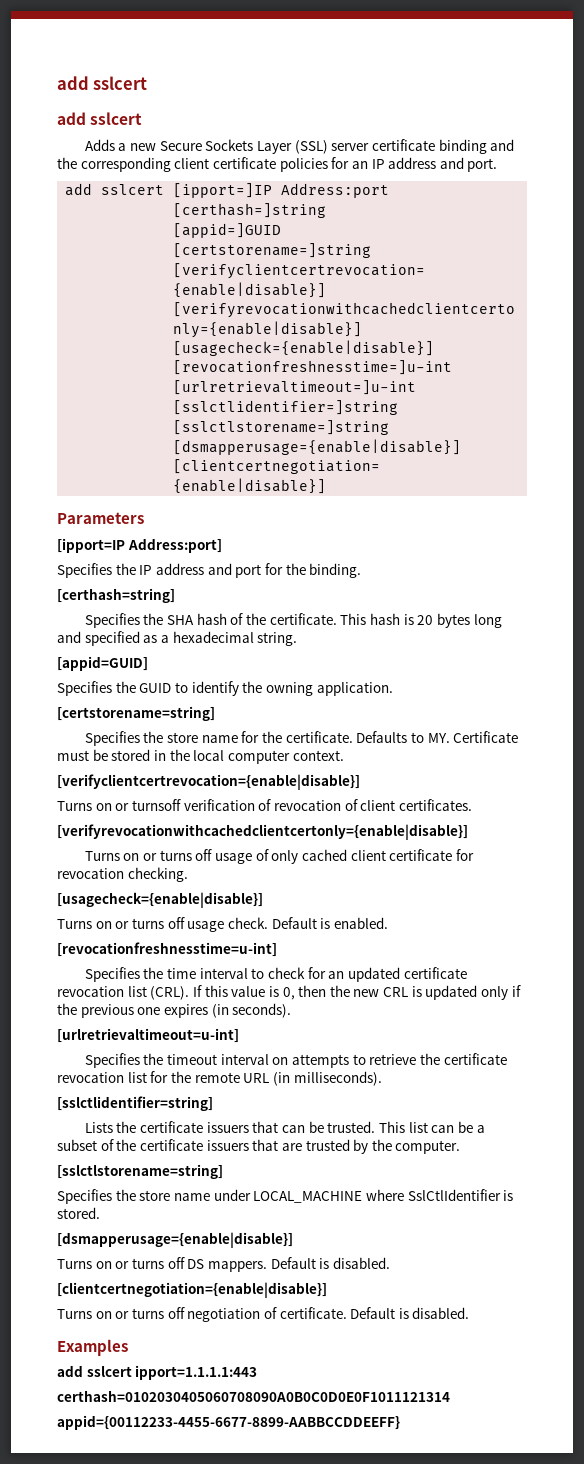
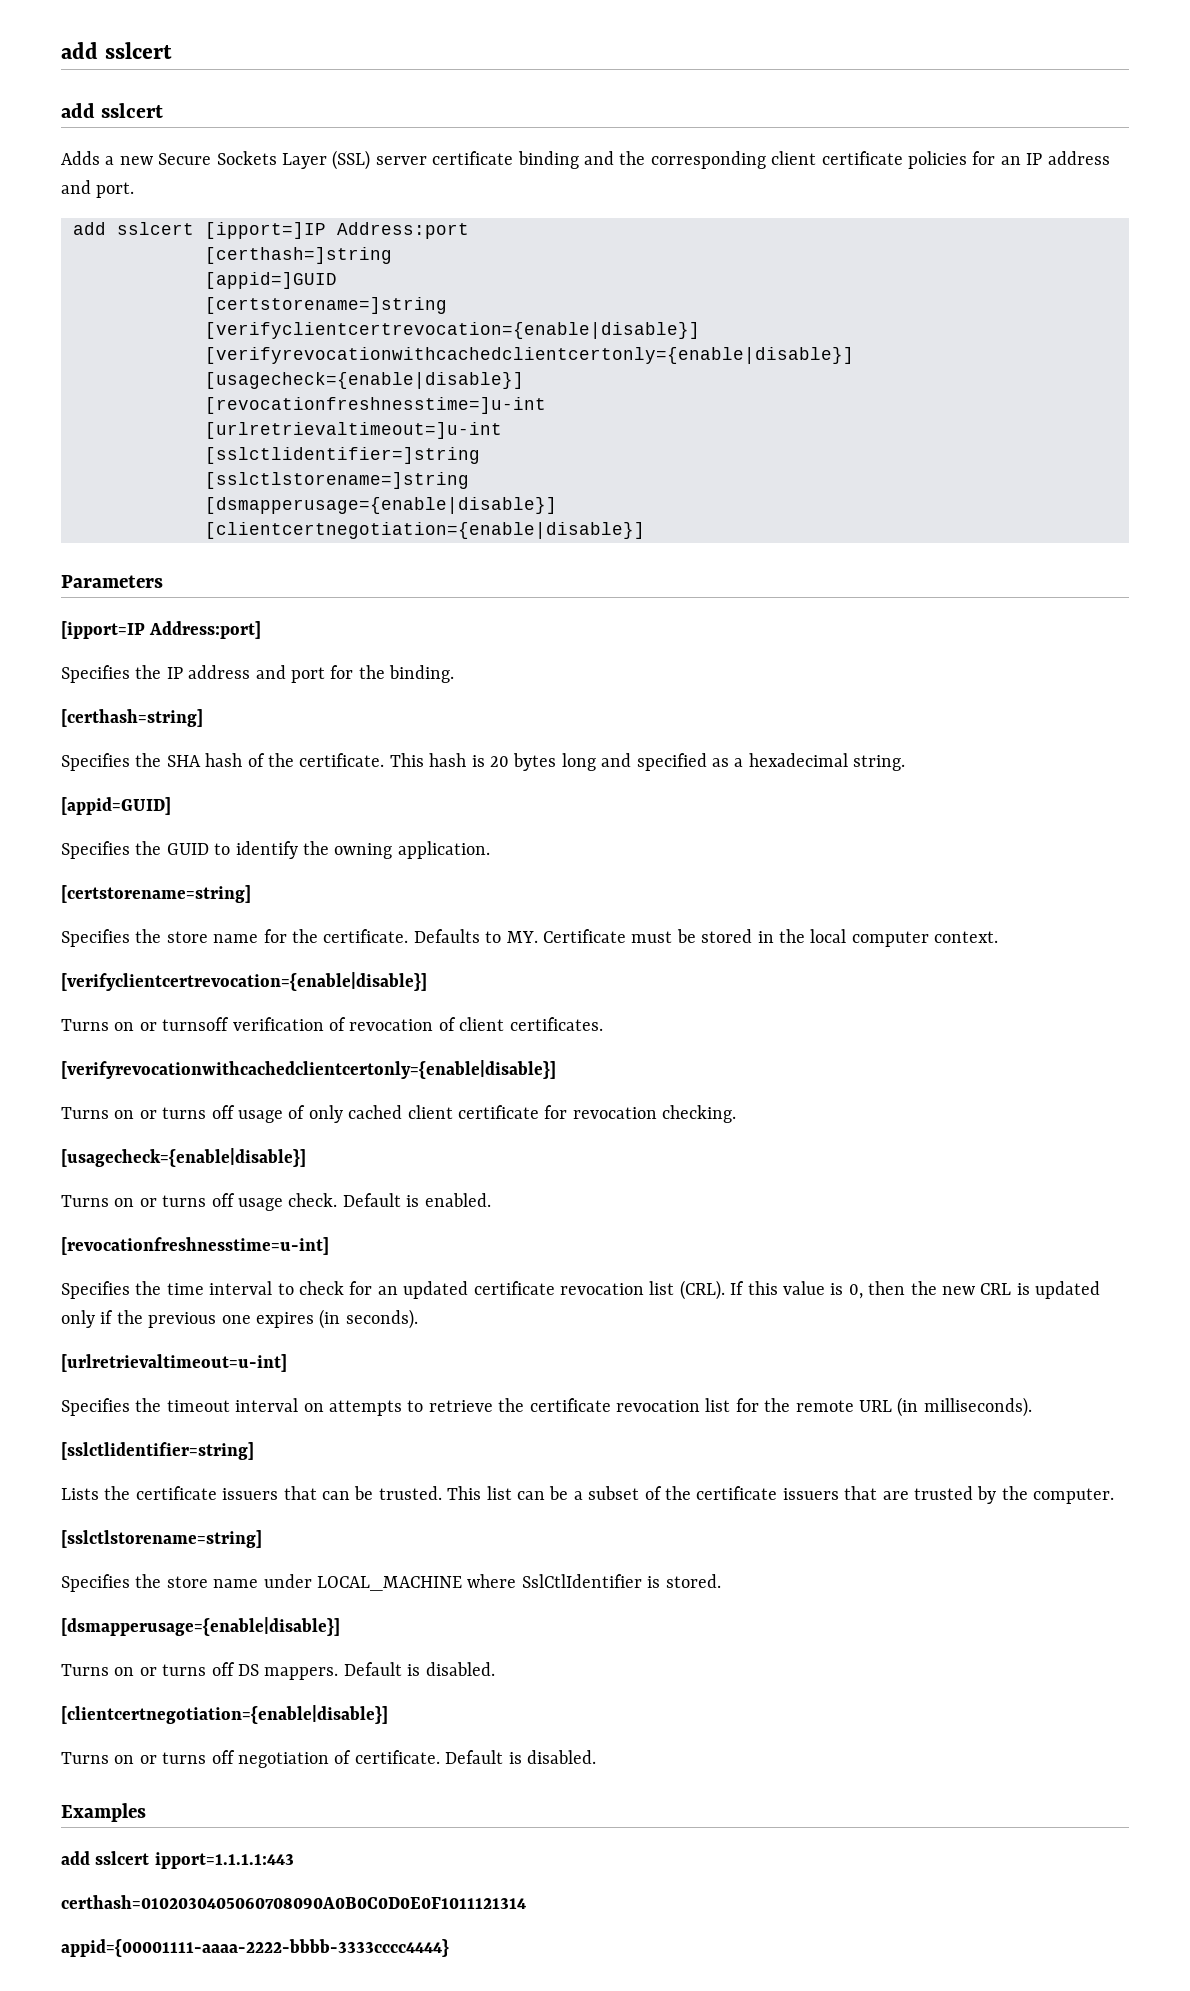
- appid={00112233-4455-6677-8899-AABBCCDDEEFF}
+ appid={00001111-aaaa-2222-bbbb-3333cccc4444}

